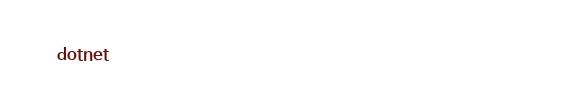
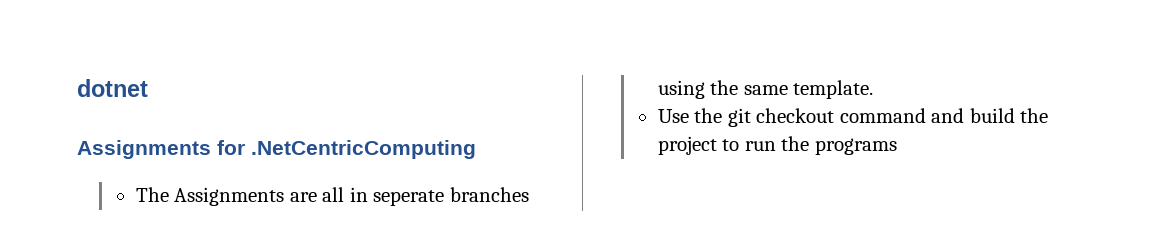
+ Assignments for .NetCentricComputing
+ The Assignments are all in seperate branches using the same template.
+ Use the git checkout command and build the project to run the programs

